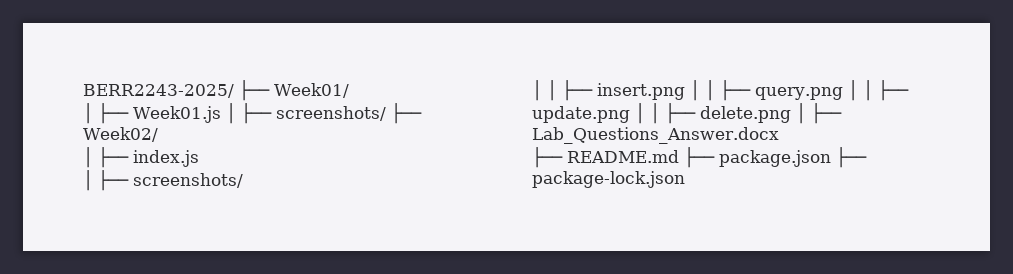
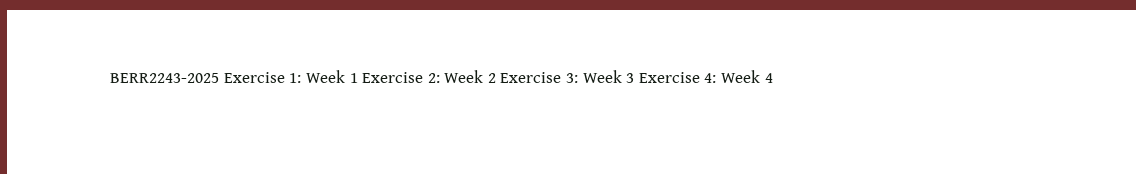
- BERR2243-2025/ ├── Week01/
- │ ├── Week01.js │ ├── screenshots/ ├── Week02/
- │ ├── index.js
- │ ├── screenshots/
- │ │ ├── insert.png │ │ ├── query.png │ │ ├── update.png │ │ ├── delete.png │ ├── Lab_Questions_Answer.docx
- ├── README.md ├── package.json ├── package-lock.json
+ BERR2243-2025 Exercise 1: Week 1 Exercise 2: Week 2 Exercise 3: Week 3 Exercise 4: Week 4

